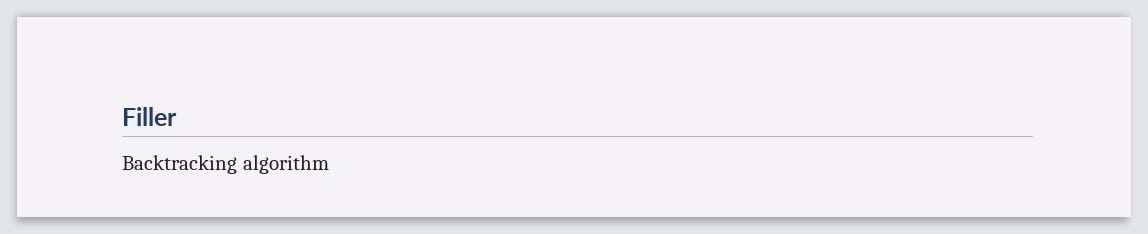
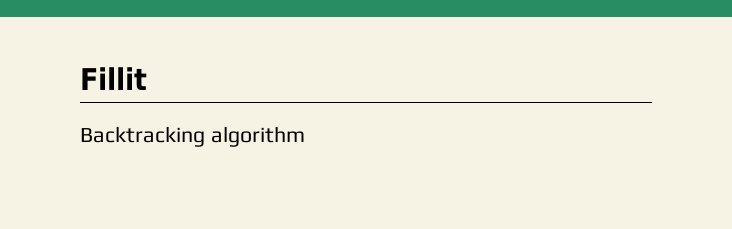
- Filler
+ Fillit

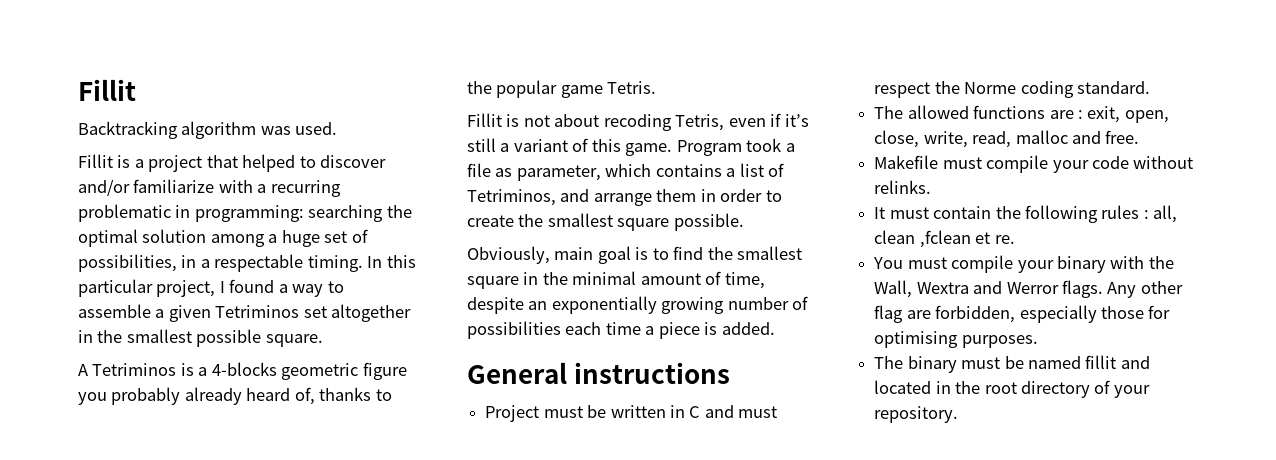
- Backtracking algorithm
+ Backtracking algorithm was used.
+ Fillit is a project that helped to discover and/or familiarize with a recurring problematic in programming: searching the optimal solution among a huge set of possibilities, in a respectable timing. In this particular project, I found a way to assemble a given Tetriminos set altogether in the smallest possible square.
+ A Tetriminos is a 4-blocks geometric figure you probably already heard of, thanks to the popular game Tetris.
+ Fillit is not about recoding Tetris, even if it’s still a variant of this game. Program took a file as parameter, which contains a list of Tetriminos, and arrange them in order to create the smallest square possible.
+ Obviously, main goal is to find the smallest square in the minimal amount of time, despite an exponentially growing number of possibilities each time a piece is added.
+ General instructions
+ Project must be written in C and must respect the Norme coding standard.
+ The allowed functions are : exit, open, close, write, read, malloc and free.
+ Makefile must compile your code without relinks.
+ It must contain the following rules : all, clean ,fclean et re.
+ You must compile your binary with the Wall, Wextra and Werror flags. Any other flag are forbidden, especially those for optimising purposes.
+ The binary must be named fillit and located in the root directory of your repository.

